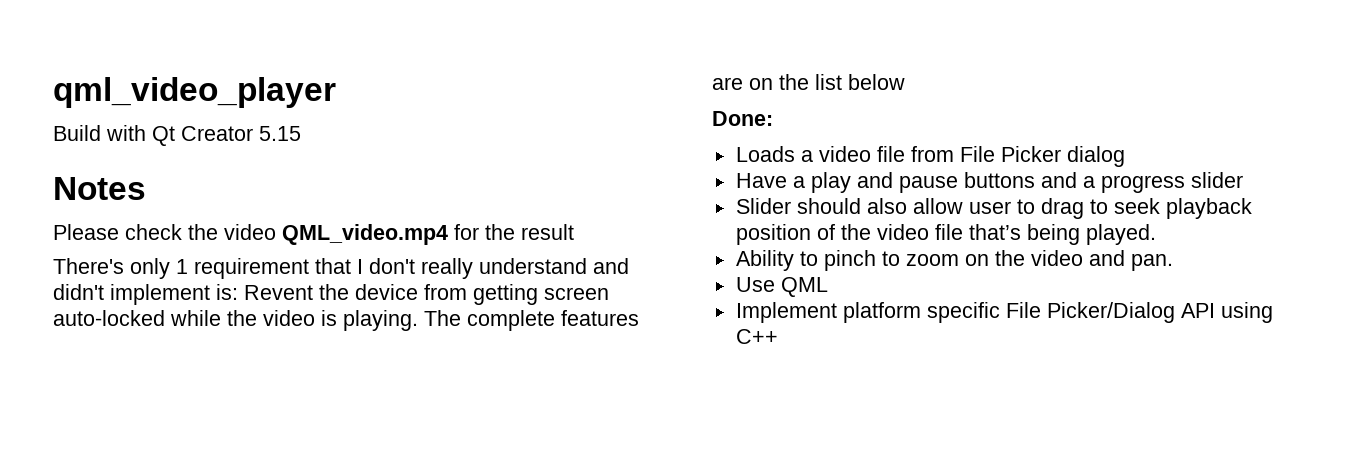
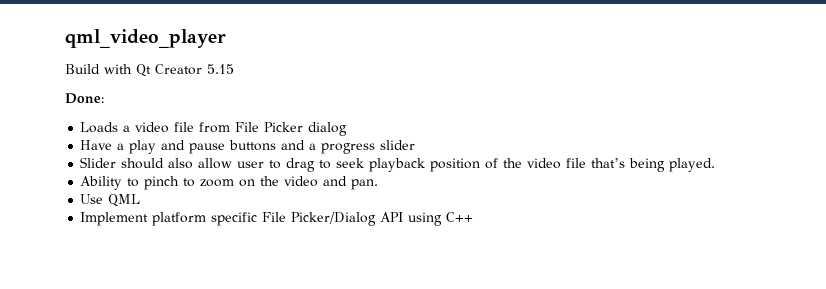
- Notes
- Please check the video QML_video.mp4 for the result
- There's only 1 requirement that I don't really understand and didn't implement is: Revent the device from getting screen auto-locked while the video is playing. The complete features are on the list below

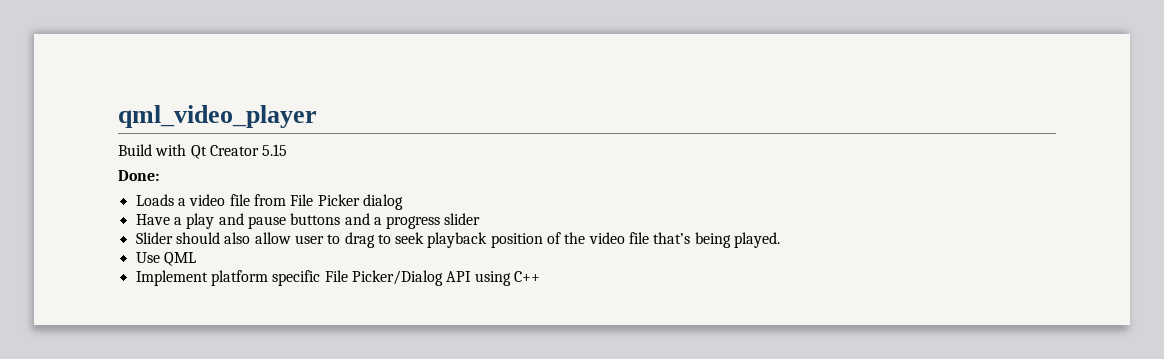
- Ability to pinch to zoom on the video and pan.

